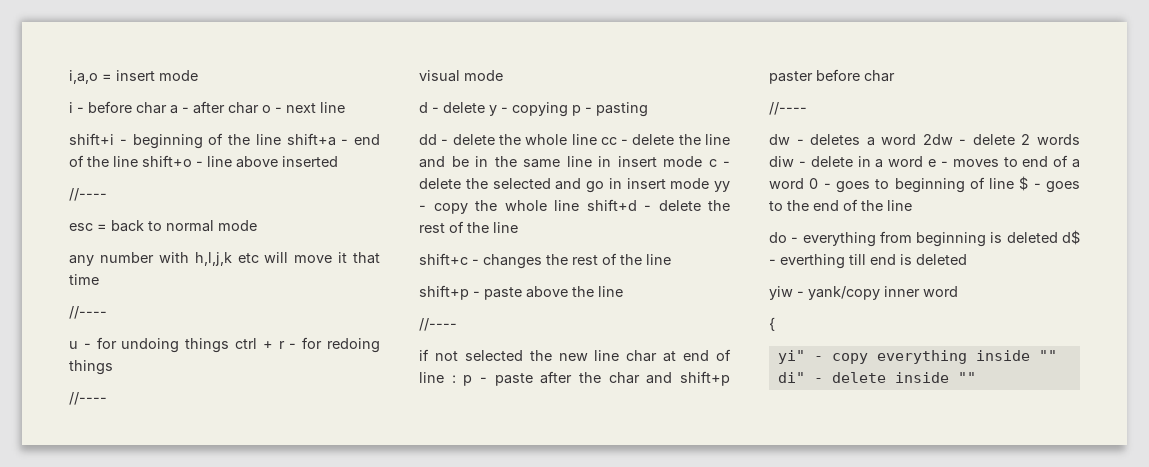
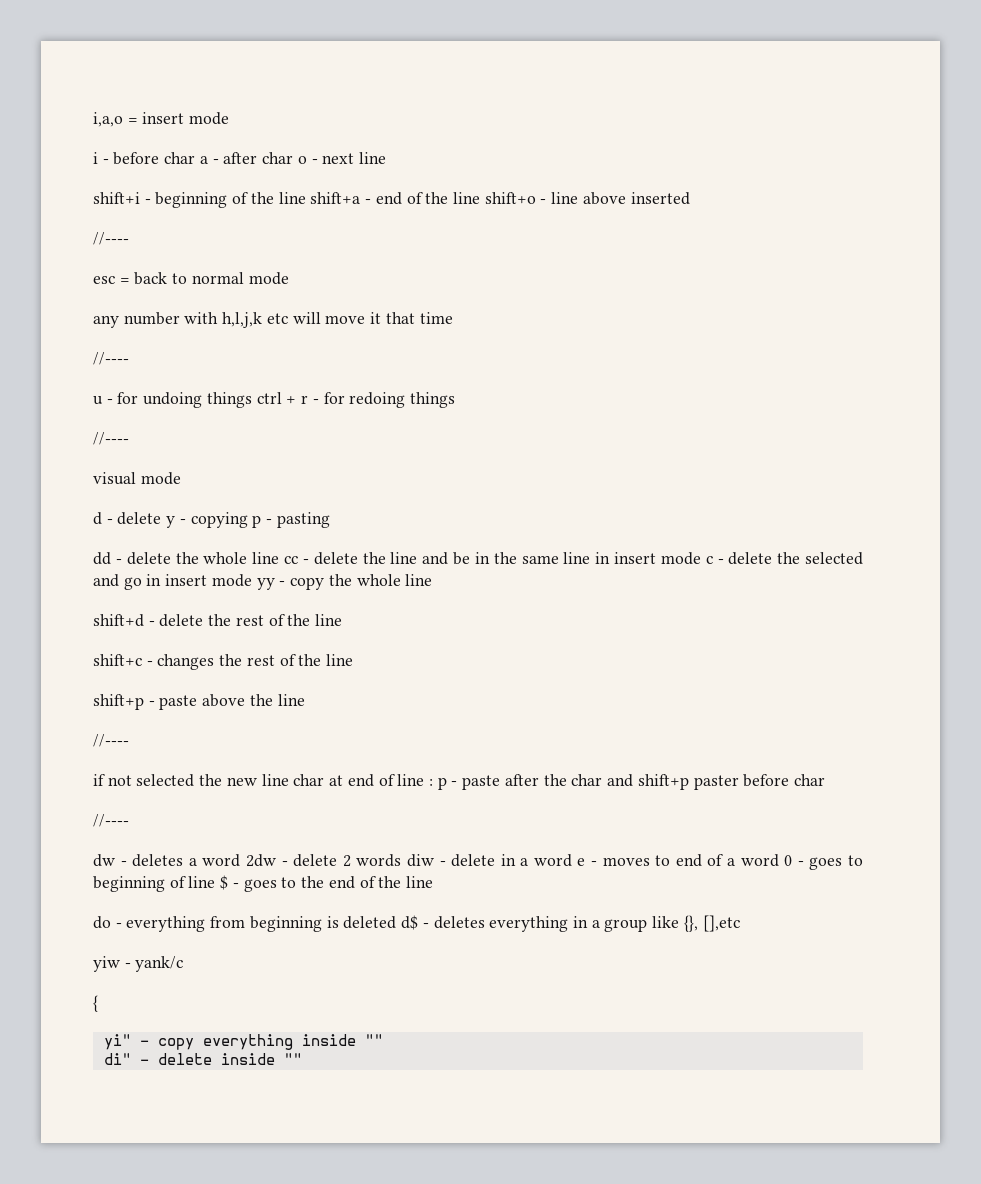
- dd - delete the whole line cc - delete the line and be in the same line in insert mode c - delete the selected and go in insert mode yy - copy the whole line shift+d - delete the rest of the line
+ dd - delete the whole line cc - delete the line and be in the same line in insert mode c - delete the selected and go in insert mode yy - copy the whole line
+ shift+d - delete the rest of the line
- do - everything from beginning is deleted d$ - everthing till end is deleted
+ do - everything from beginning is deleted d$ - deletes everything in a group like {}, [],etc
- yiw - yank/copy inner word
+ yiw - yank/c

